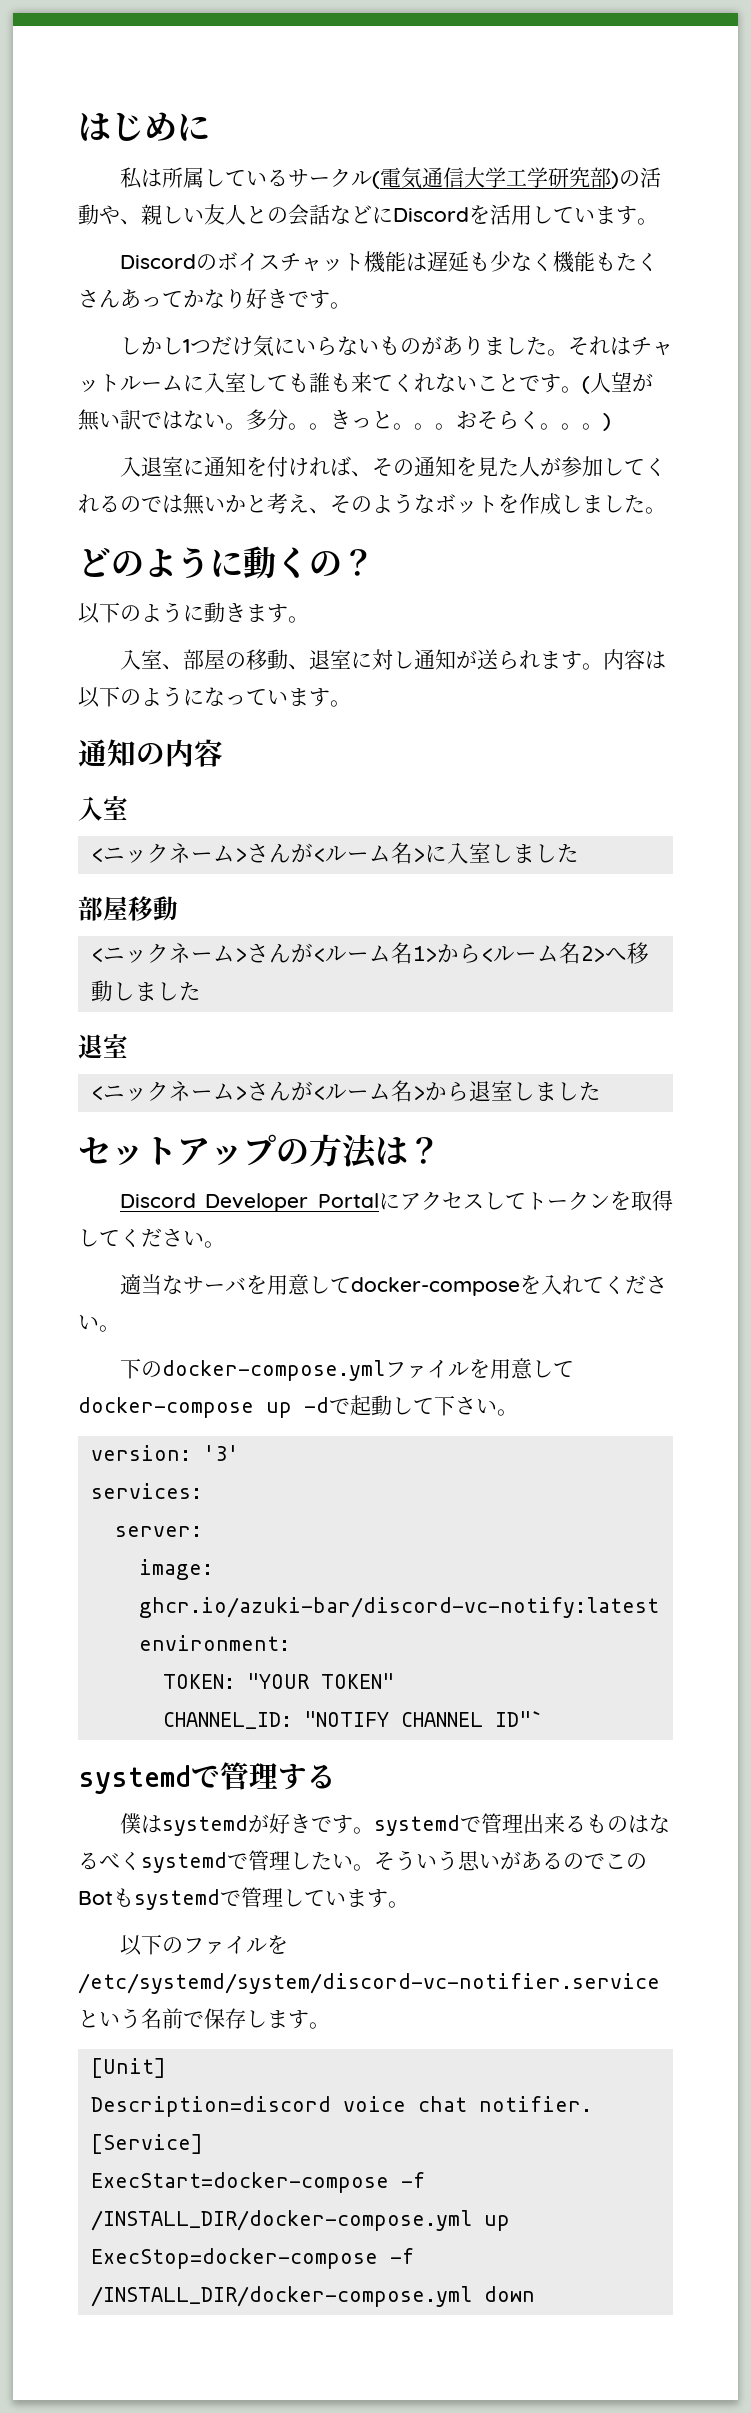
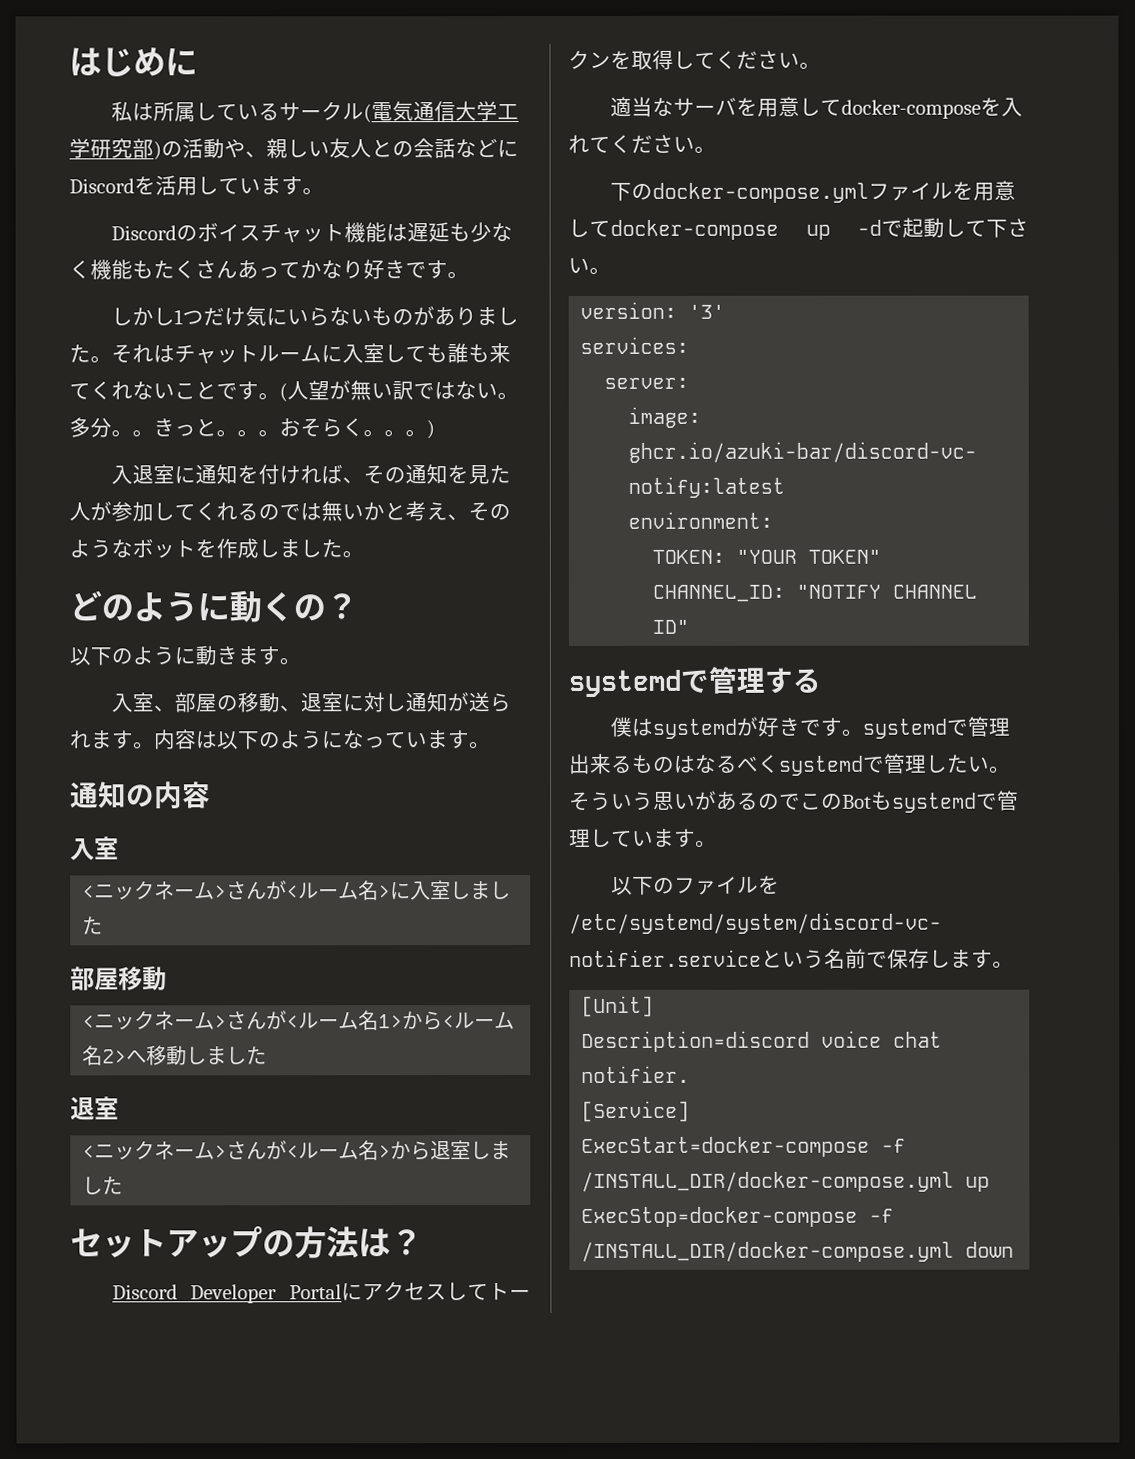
- CHANNEL_ID: "NOTIFY CHANNEL ID"`
+ CHANNEL_ID: "NOTIFY CHANNEL ID"

